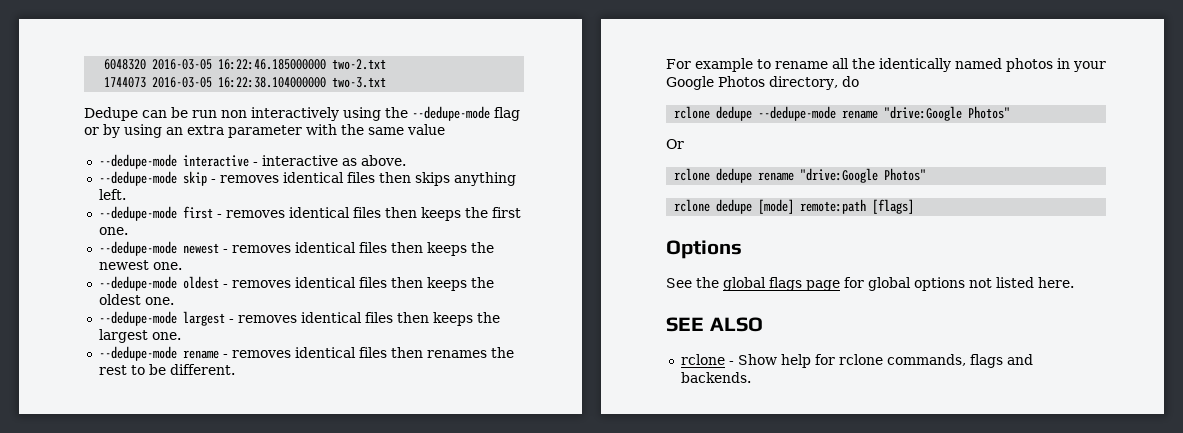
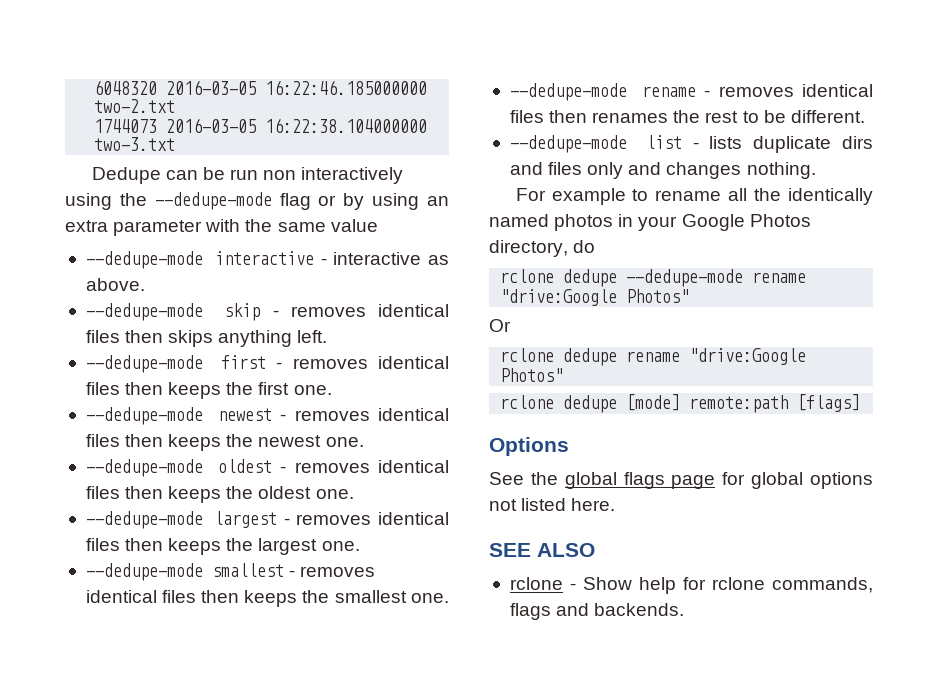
+ --dedupe-mode smallest - removes identical files then keeps the smallest one.
+ --dedupe-mode list - lists duplicate dirs and files only and changes nothing.

